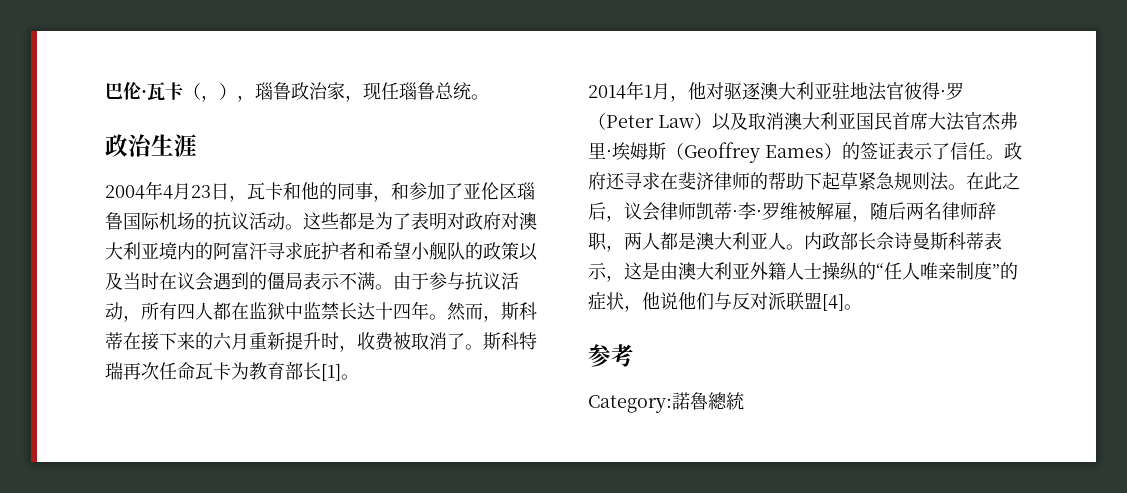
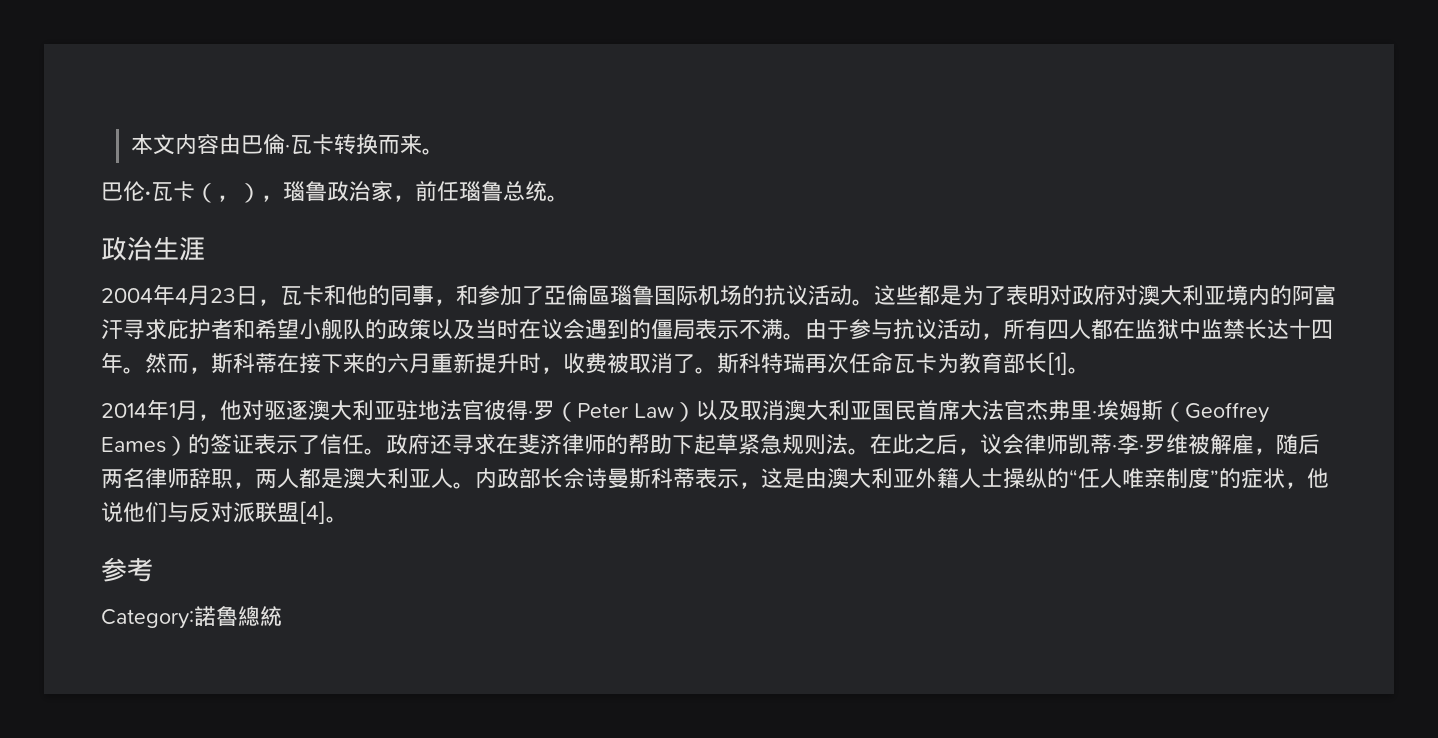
+ 本文内容由巴倫·瓦卡转换而来。
- 巴伦·瓦卡（，），瑙鲁政治家，现任瑙鲁总统。
+ 巴伦·瓦卡（，），瑙鲁政治家，前任瑙鲁总统。
- 2004年4月23日，瓦卡和他的同事，和参加了亚伦区瑙鲁国际机场的抗议活动。
+ 2004年4月23日，瓦卡和他的同事，和参加了亞倫區瑙鲁国际机场的抗议活动。

